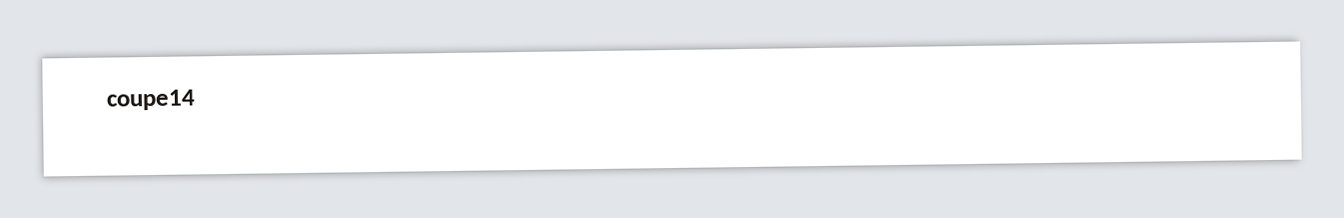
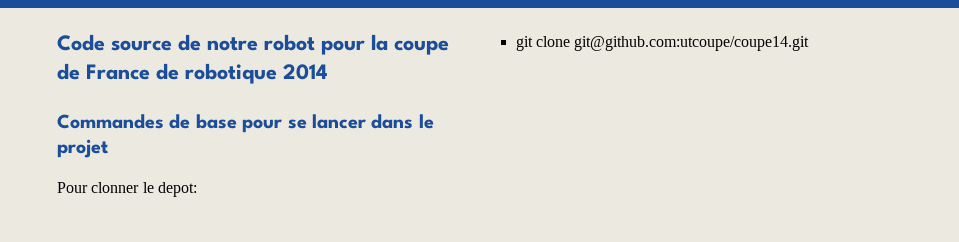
- coupe14
+ Code source de notre robot pour la coupe de France de robotique 2014
+ Commandes de base pour se lancer dans le projet
+ Pour clonner le depot:
+ git clone git@github.com:utcoupe/coupe14.git

